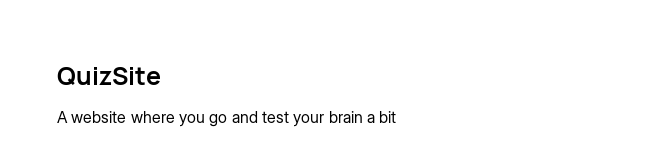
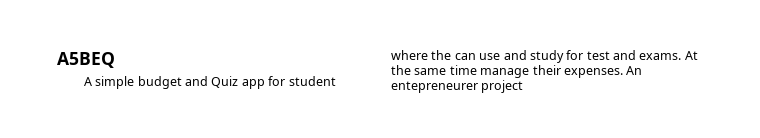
- QuizSite
+ A5BEQ
- A website where you go and test your brain a bit
+ A simple budget and Quiz app for student where the can use and study for test and exams. At the same time manage their expenses. An entepreneurer project

